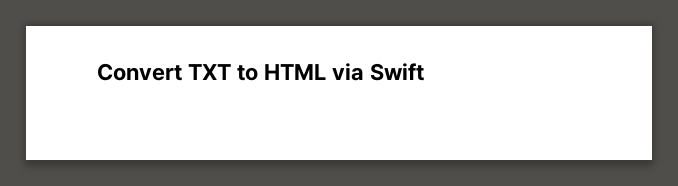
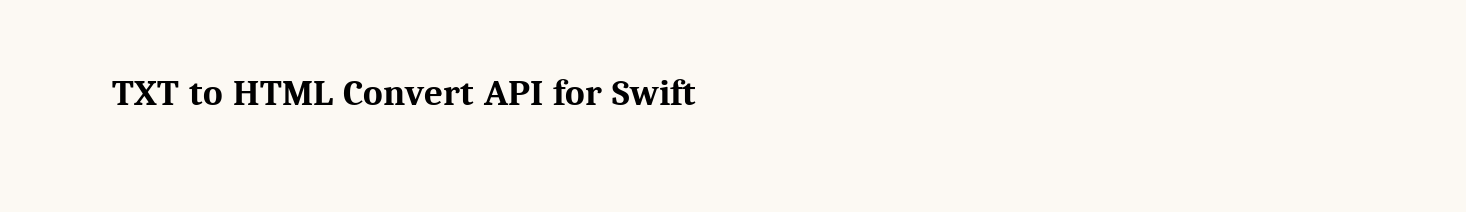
- Convert TXT to HTML via Swift
+ TXT to HTML Convert API for Swift

